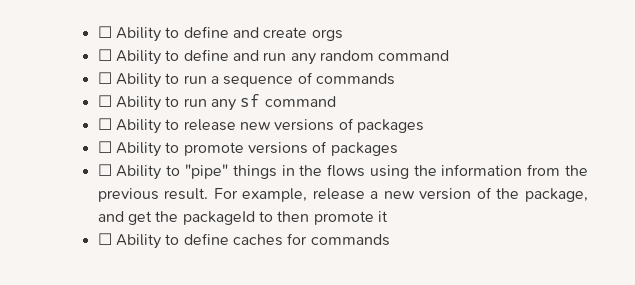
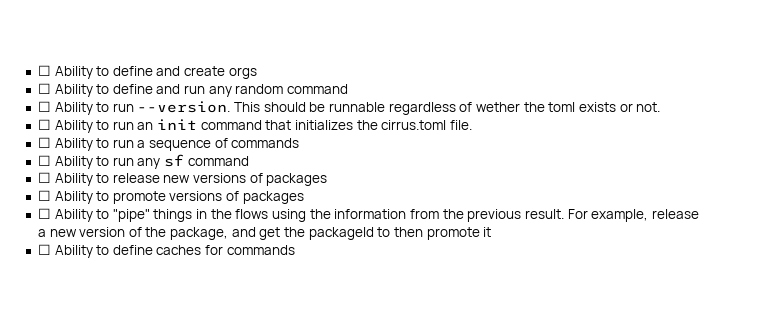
+ ☐ Ability to run --version. This should be runnable regardless of wether the toml exists or not.
+ ☐ Ability to run an init command that initializes the cirrus.toml file.

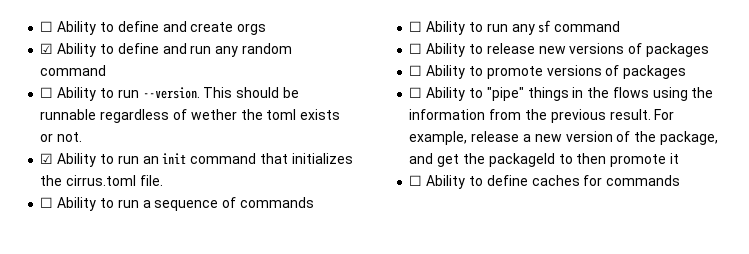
- ☐ Ability to define and run any random command
+ ☑ Ability to define and run any random command
- ☐ Ability to run an init command that initializes the cirrus.toml file.
+ ☑ Ability to run an init command that initializes the cirrus.toml file.

